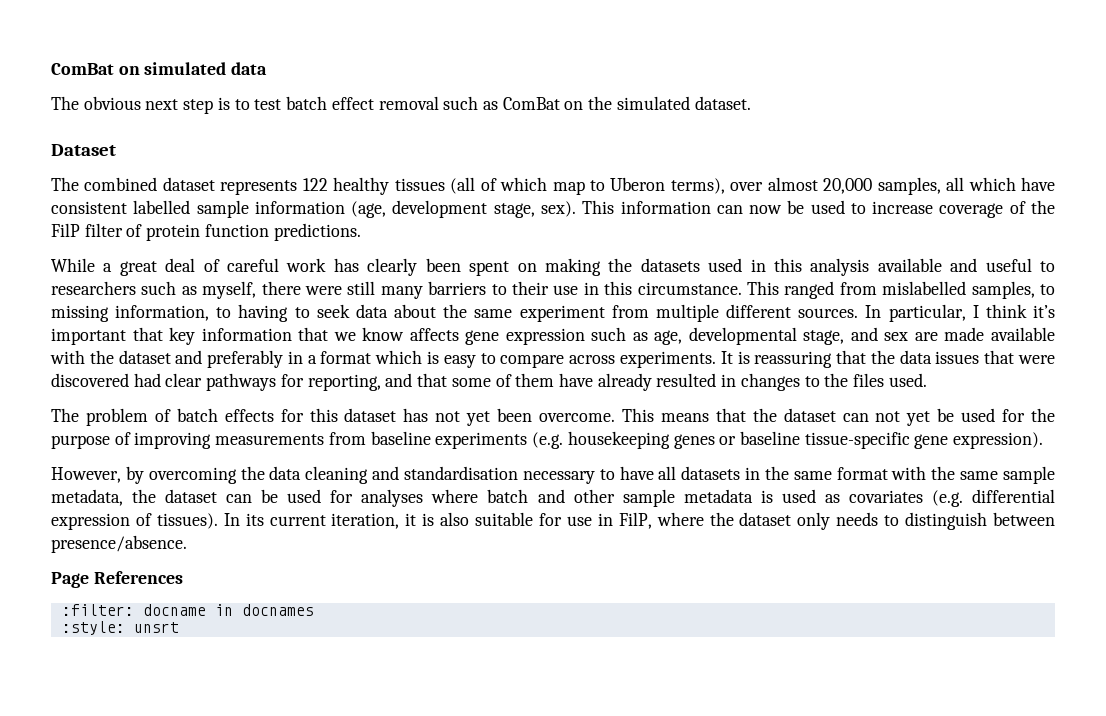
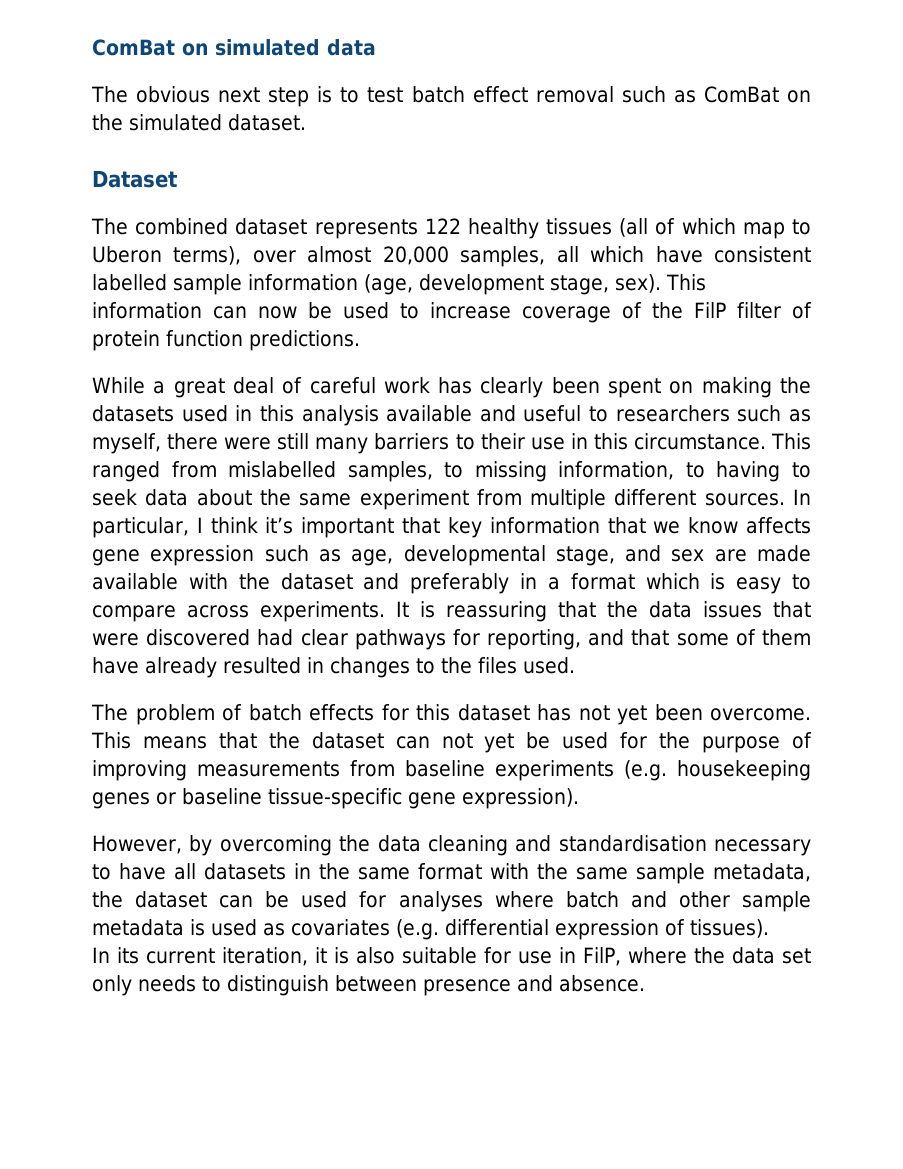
- However, by overcoming the data cleaning and standardisation necessary to have all datasets in the same format with the same sample metadata, the dataset can be used for analyses where batch and other sample metadata is used as covariates (e.g. differential expression of tissues). In its current iteration, it is also suitable for use in FilP, where the dataset only needs to distinguish between presence/absence.
- Page References
- :filter: docname in docnames
- :style: unsrt
+ However, by overcoming the data cleaning and standardisation necessary to have all datasets in the same format with the same sample metadata, the dataset can be used for analyses where batch and other sample metadata is used as covariates (e.g. differential expression of tissues).
+ In its current iteration, it is also suitable for use in FilP, where the data set only needs to distinguish between presence and absence.

